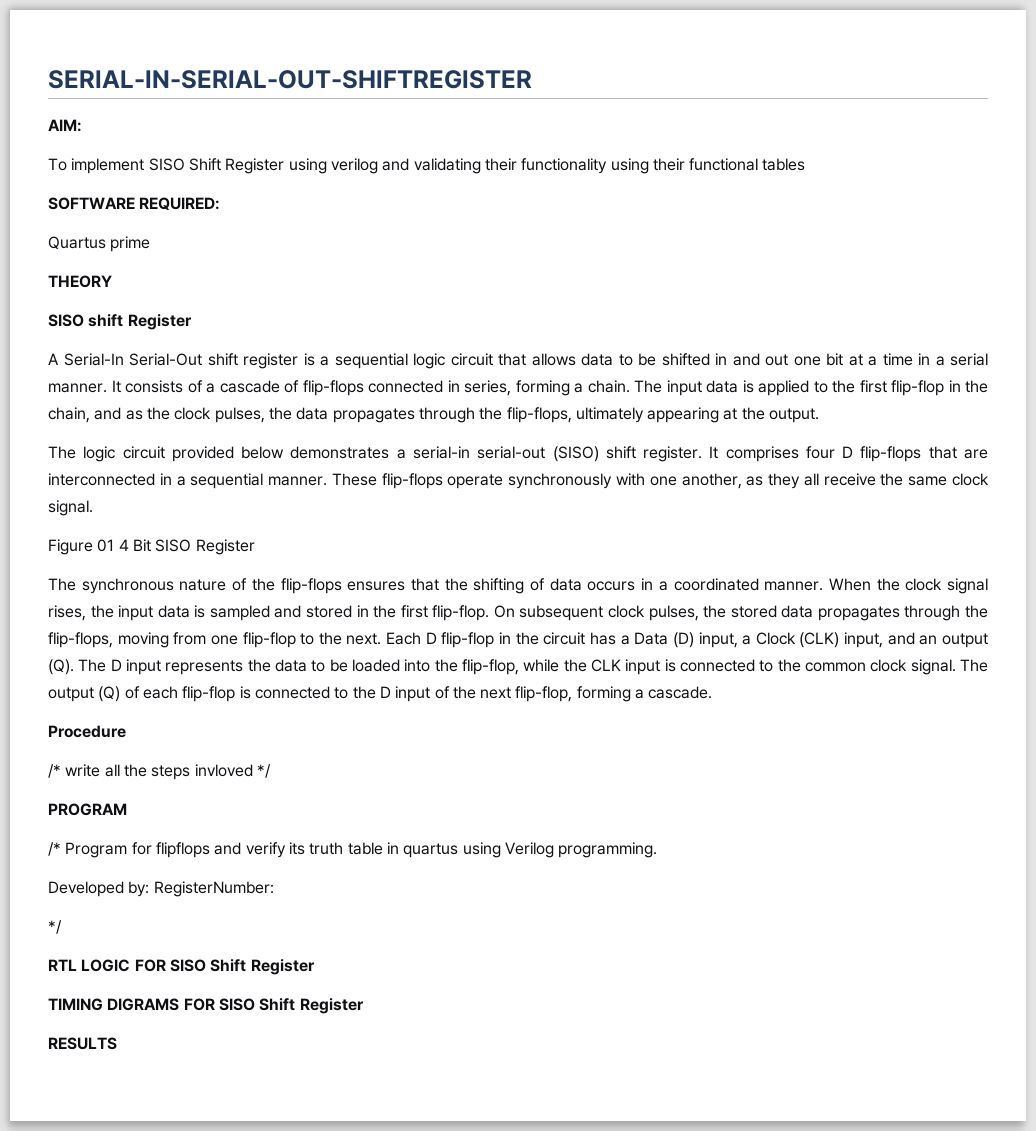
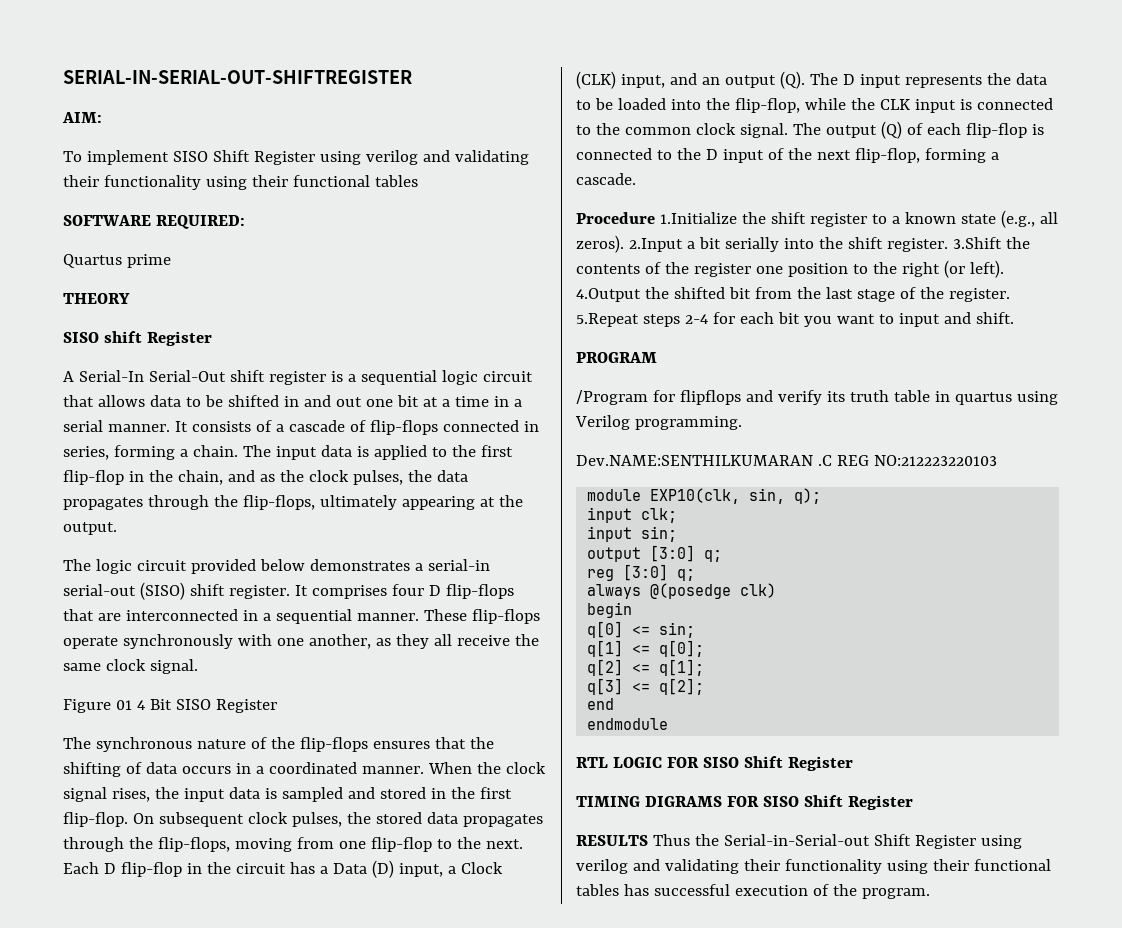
- Procedure
- /* write all the steps invloved */
+ Procedure 1.Initialize the shift register to a known state (e.g., all zeros). 2.Input a bit serially into the shift register. 3.Shift the contents of the register one position to the right (or left). 4.Output the shifted bit from the last stage of the register. 5.Repeat steps 2-4 for each bit you want to input and shift.
- /* Program for flipflops and verify its truth table in quartus using Verilog programming.
+ /Program for flipflops and verify its truth table in quartus using Verilog programming.
- Developed by: RegisterNumber:
- */
+ Dev.NAME:SENTHILKUMARAN .C REG NO:212223220103
+ module EXP10(clk, sin, q);
+ input clk;
+ input sin;
+ output [3:0] q;
+ reg [3:0] q;
+ always @(posedge clk)
+ begin
+ q[0] <= sin;
+ q[1] <= q[0];
+ q[2] <= q[1];
+ q[3] <= q[2];
+ end
+ endmodule
- RESULTS
+ RESULTS Thus the Serial-in-Serial-out Shift Register using verilog and validating their functionality using their functional tables has successful execution of the program.

